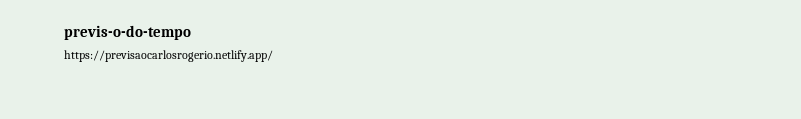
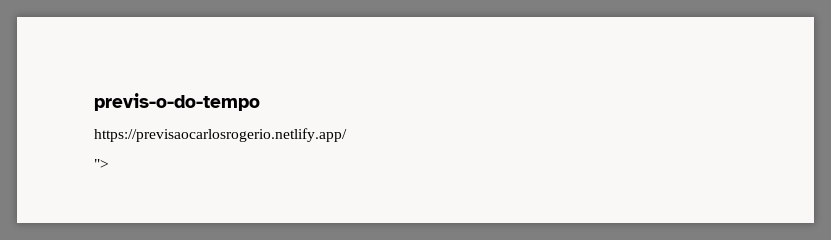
+ ">

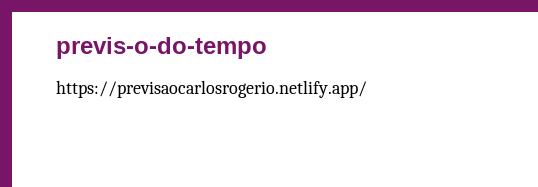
- ">

